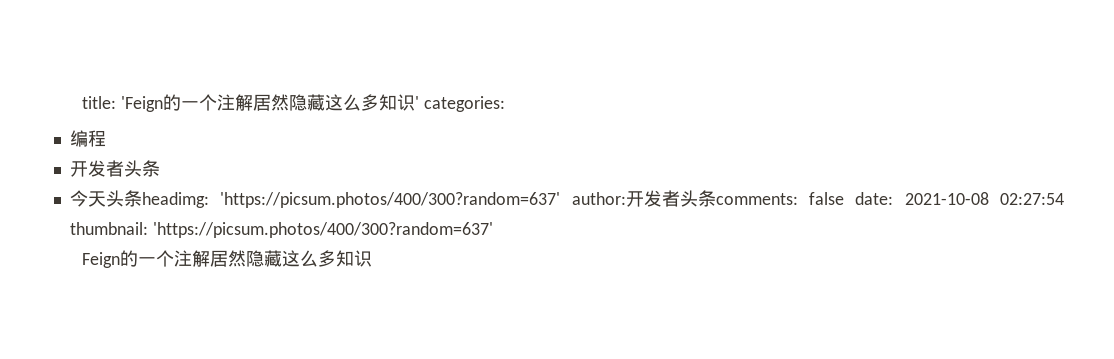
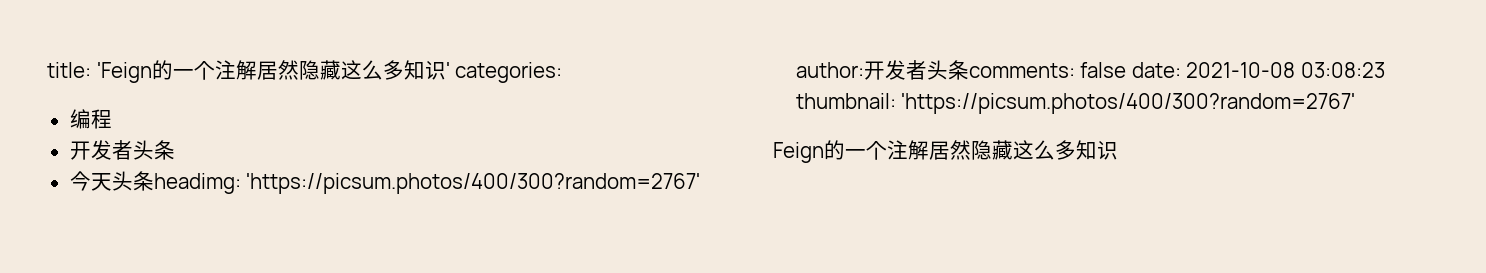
- 今天头条headimg: 'https://picsum.photos/400/300?random=637' author:开发者头条comments: false date: 2021-10-08 02:27:54 thumbnail: 'https://picsum.photos/400/300?random=637'
+ 今天头条headimg: 'https://picsum.photos/400/300?random=2767' author:开发者头条comments: false date: 2021-10-08 03:08:23 thumbnail: 'https://picsum.photos/400/300?random=2767'

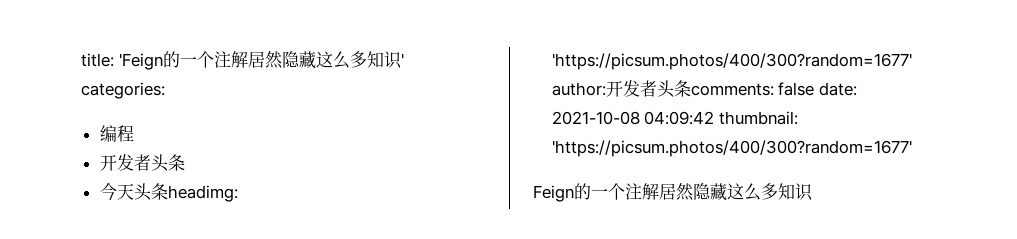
- 今天头条headimg: 'https://picsum.photos/400/300?random=2767' author:开发者头条comments: false date: 2021-10-08 03:08:23 thumbnail: 'https://picsum.photos/400/300?random=2767'
+ 今天头条headimg: 'https://picsum.photos/400/300?random=1677' author:开发者头条comments: false date: 2021-10-08 04:09:42 thumbnail: 'https://picsum.photos/400/300?random=1677'

